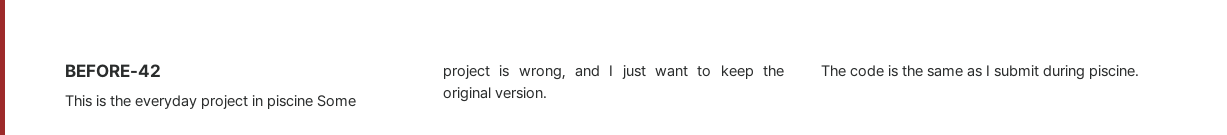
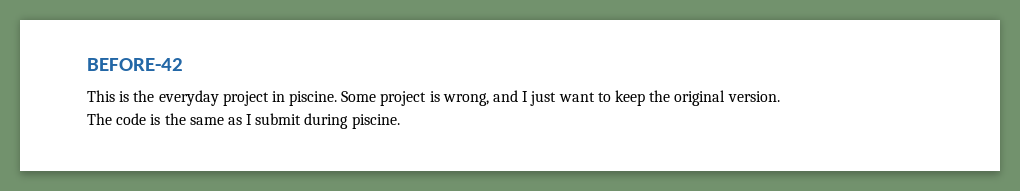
- This is the everyday project in piscine Some project is wrong, and I just want to keep the original version.
+ This is the everyday project in piscine. Some project is wrong, and I just want to keep the original version.

